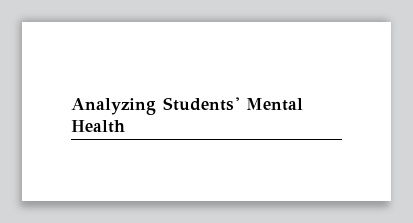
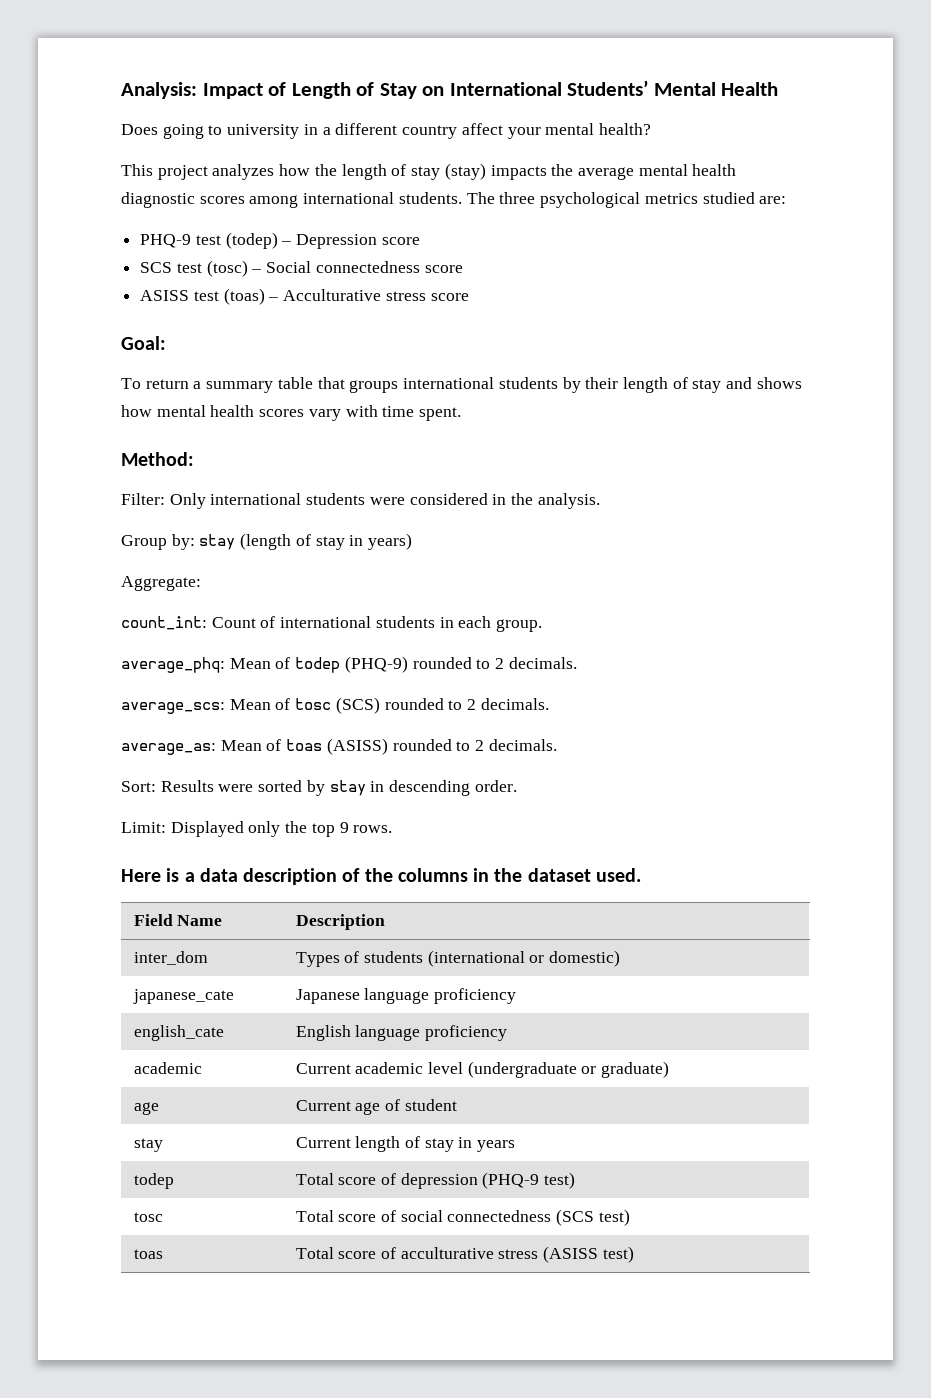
- Analyzing Students' Mental Health
+ Analysis: Impact of Length of Stay on International Students’ Mental Health
+ Does going to university in a different country affect your mental health?
+ This project analyzes how the length of stay (stay) impacts the average mental health diagnostic scores among international students. The three psychological metrics studied are:
+ PHQ-9 test (todep) – Depression score
+ SCS test (tosc) – Social connectedness score
+ ASISS test (toas) – Acculturative stress score
+ Goal:
+ To return a summary table that groups international students by their length of stay and shows how mental health scores vary with time spent.
+ Method:
+ Filter: Only international students were considered in the analysis.
+ Group by: stay (length of stay in years)
+ Aggregate:
+ count_int: Count of international students in each group.
+ average_phq: Mean of todep (PHQ-9) rounded to 2 decimals.
+ average_scs: Mean of tosc (SCS) rounded to 2 decimals.
+ average_as: Mean of toas (ASISS) rounded to 2 decimals.
+ Sort: Results were sorted by stay in descending order.
+ Limit: Displayed only the top 9 rows.
+ Here is a data description of the columns in the dataset used.
+ Field Name | Description
+ inter_dom | Types of students (international or domestic)
+ japanese_cate | Japanese language proficiency
+ english_cate | English language proficiency
+ academic | Current academic level (undergraduate or graduate)
+ age | Current age of student
+ stay | Current length of stay in years
+ todep | Total score of depression (PHQ-9 test)
+ tosc | Total score of social connectedness (SCS test)
+ toas | Total score of acculturative stress (ASISS test)

